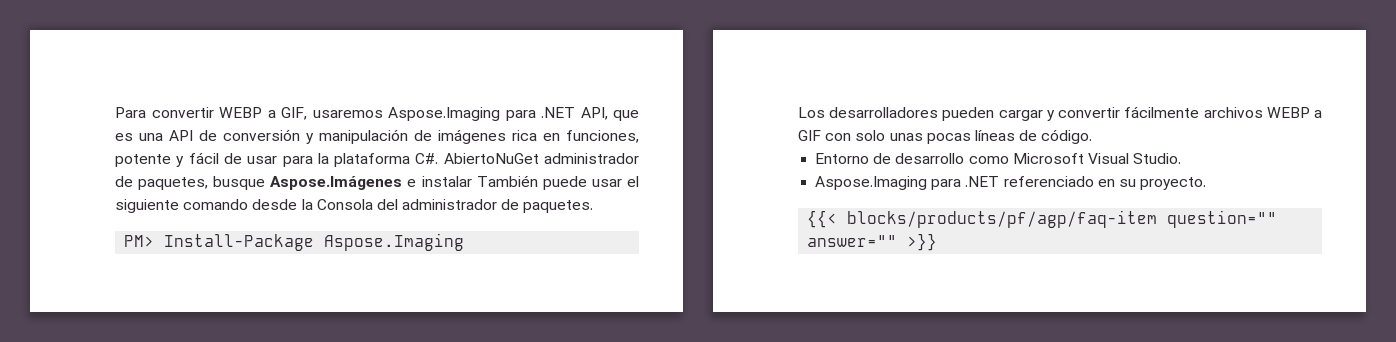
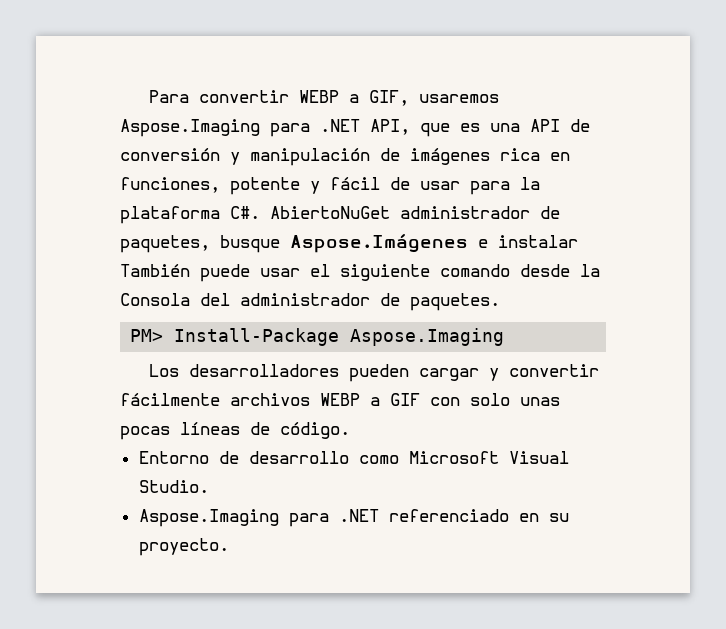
- {{< blocks/products/pf/agp/faq-item question="" answer="" >}}

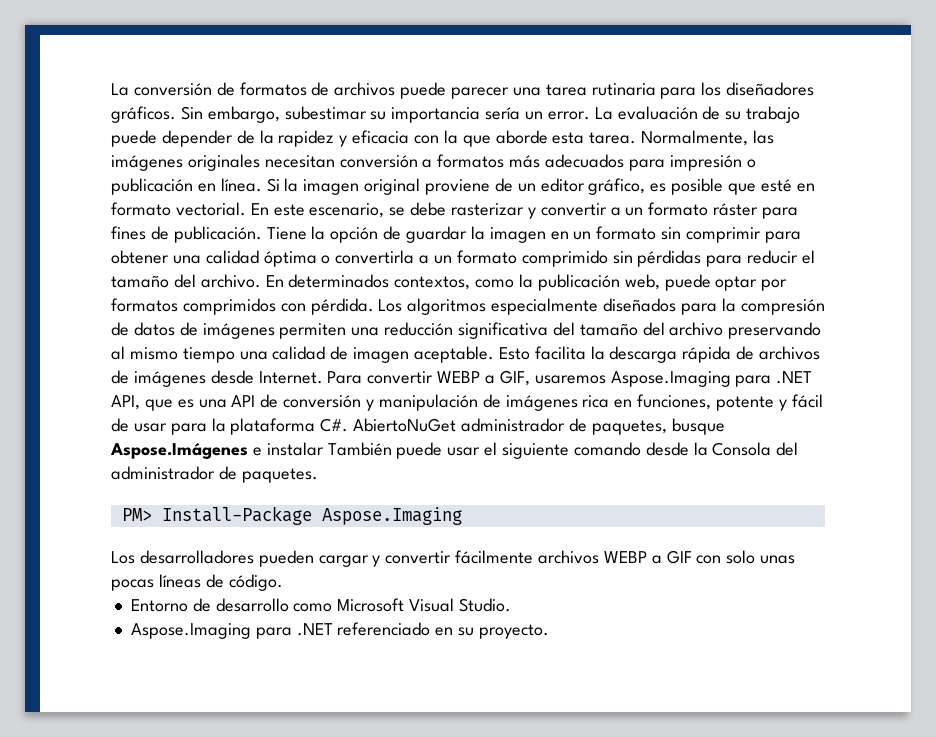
+ La conversión de formatos de archivos puede parecer una tarea rutinaria para los diseñadores gráficos. Sin embargo, subestimar su importancia sería un error. La evaluación de su trabajo puede depender de la rapidez y eficacia con la que aborde esta tarea. Normalmente, las imágenes originales necesitan conversión a formatos más adecuados para impresión o publicación en línea. Si la imagen original proviene de un editor gráfico, es posible que esté en formato vectorial. En este escenario, se debe rasterizar y convertir a un formato ráster para fines de publicación. Tiene la opción de guardar la imagen en un formato sin comprimir para obtener una calidad óptima o convertirla a un formato comprimido sin pérdidas para reducir el tamaño del archivo. En determinados contextos, como la publicación web, puede optar por formatos comprimidos con pérdida. Los algoritmos especialmente diseñados para la compresión de datos de imágenes permiten una reducción significativa del tamaño del archivo preservando al mismo tiempo una calidad de imagen aceptable. Esto facilita la descarga rápida de archivos de imágenes desde Internet.

